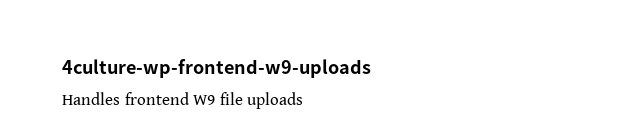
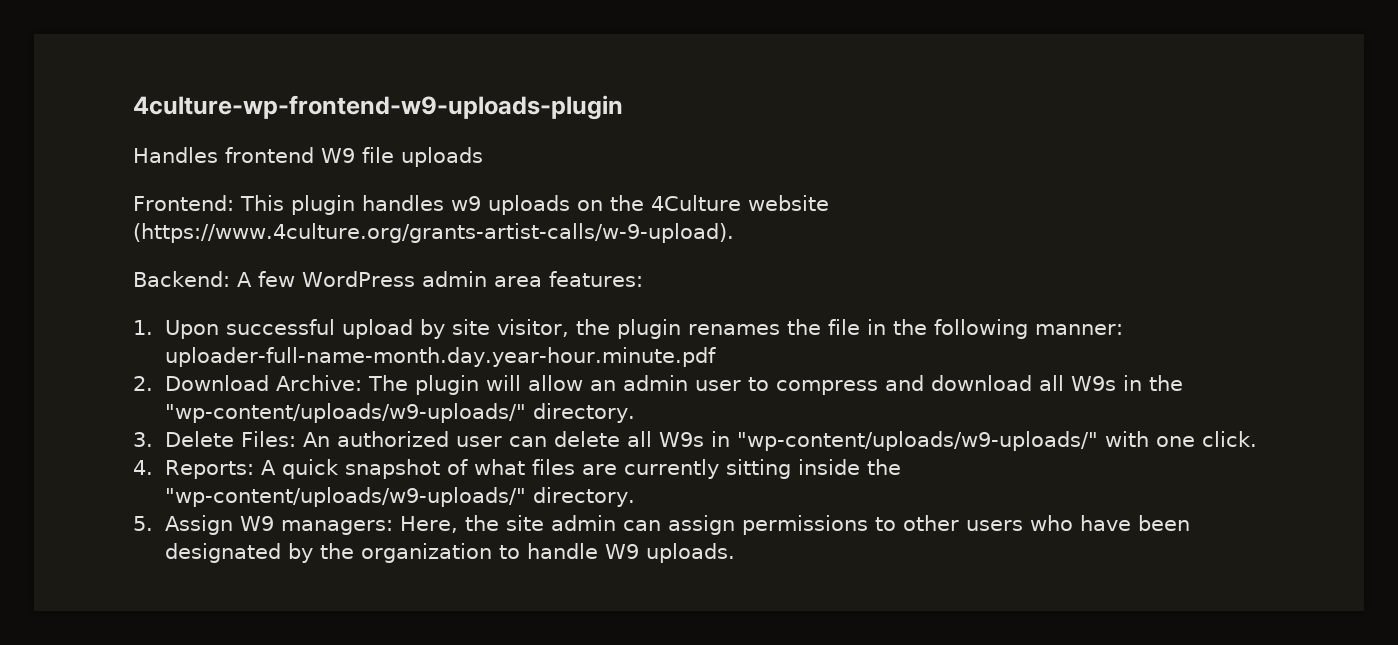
- 4culture-wp-frontend-w9-uploads
+ 4culture-wp-frontend-w9-uploads-plugin
+ Frontend: This plugin handles w9 uploads on the 4Culture website (https://www.4culture.org/grants-artist-calls/w-9-upload).
+ Backend: A few WordPress admin area features:
+ 1. Upon successful upload by site visitor, the plugin renames the file in the following manner: uploader-full-name-month.day.year-hour.minute.pdf
+ 2. Download Archive: The plugin will allow an admin user to compress and download all W9s in the "wp-content/uploads/w9-uploads/" directory.
+ 3. Delete Files: An authorized user can delete all W9s in "wp-content/uploads/w9-uploads/" with one click.
+ 4. Reports: A quick snapshot of what files are currently sitting inside the "wp-content/uploads/w9-uploads/" directory.
+ 5. Assign W9 managers: Here, the site admin can assign permissions to other users who have been designated by the organization to handle W9 uploads.

